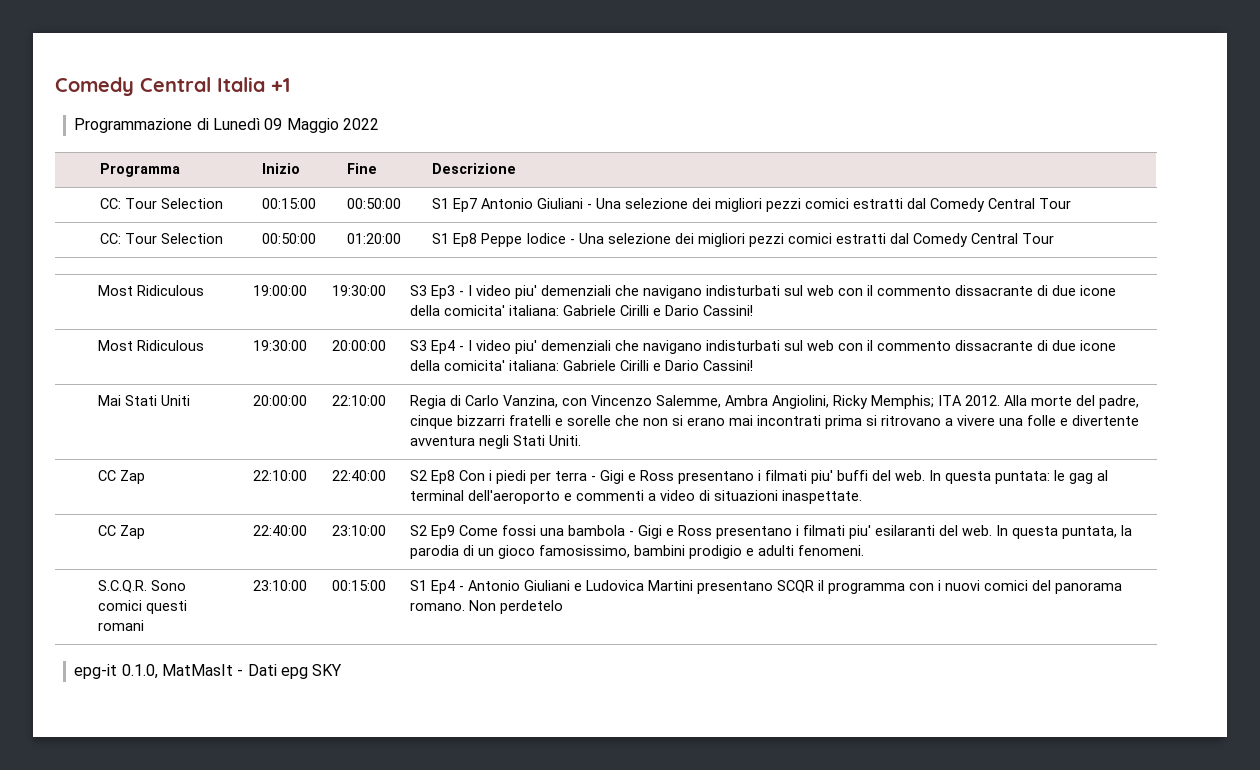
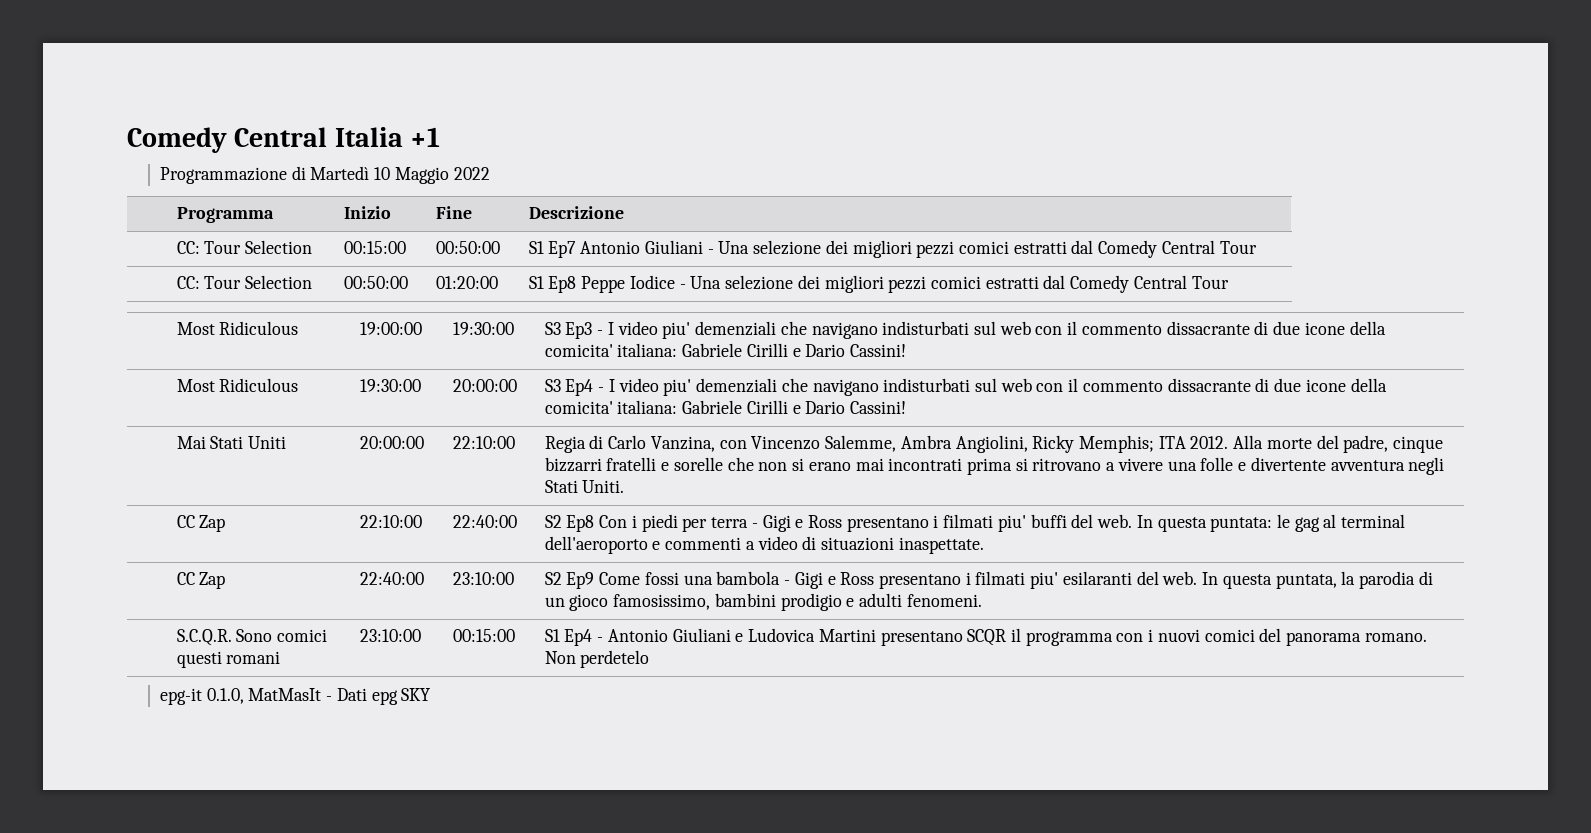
- Programmazione di Lunedì 09 Maggio 2022
+ Programmazione di Martedì 10 Maggio 2022

